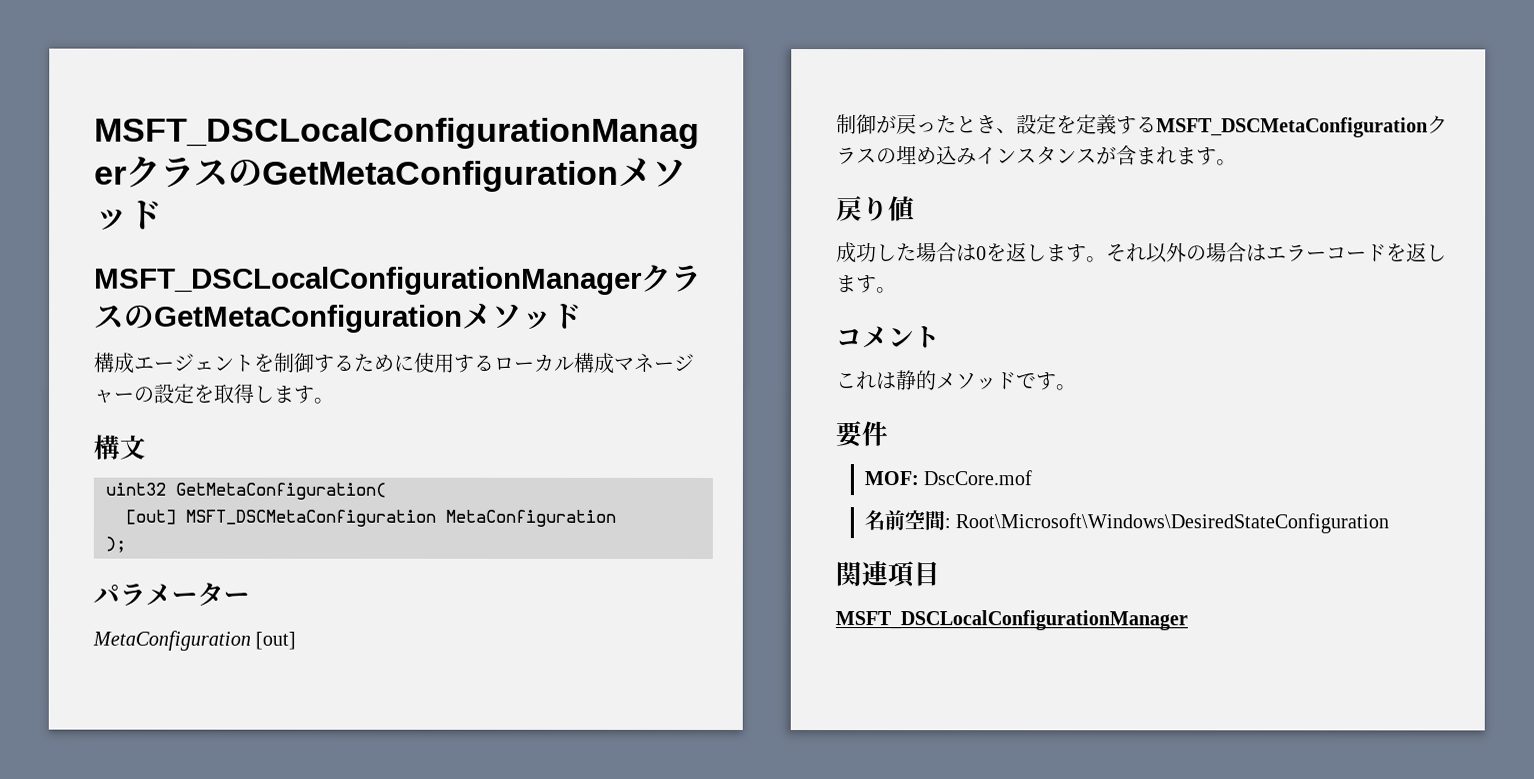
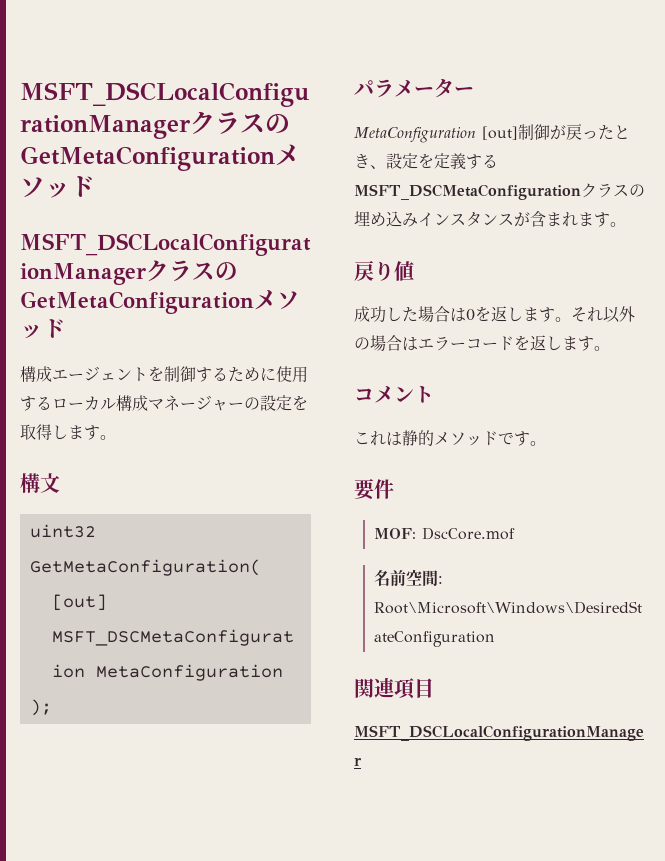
- MetaConfiguration [out]
- 制御が戻ったとき、設定を定義するMSFT_DSCMetaConfigurationクラスの埋め込みインスタンスが含まれます。
+ MetaConfiguration [out]制御が戻ったとき、設定を定義するMSFT_DSCMetaConfigurationクラスの埋め込みインスタンスが含まれます。

